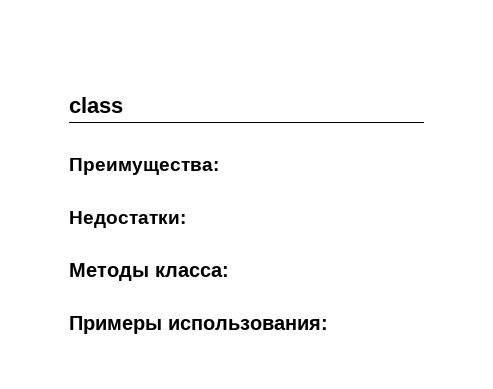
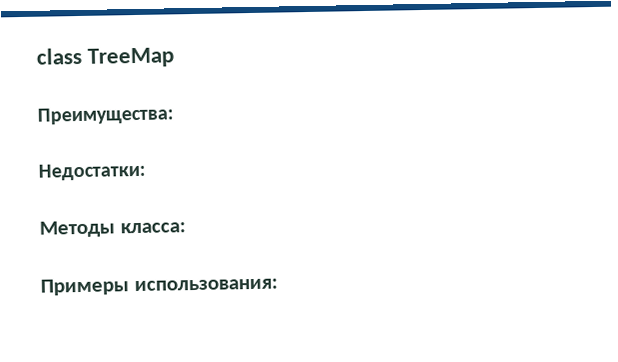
- class
+ class TreeMap

